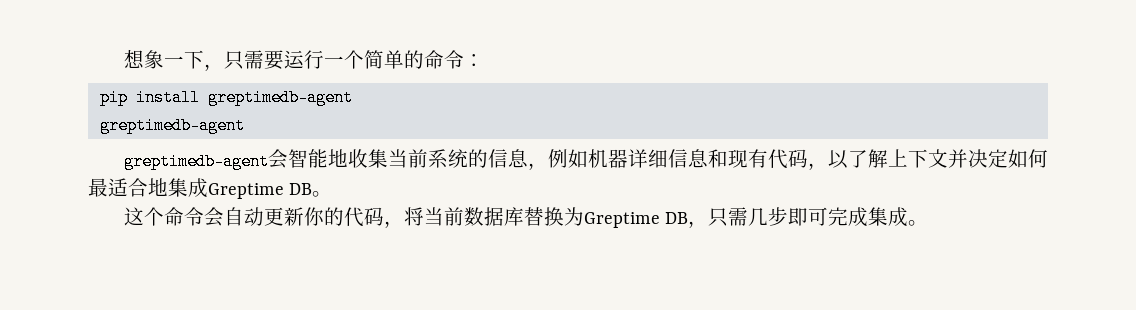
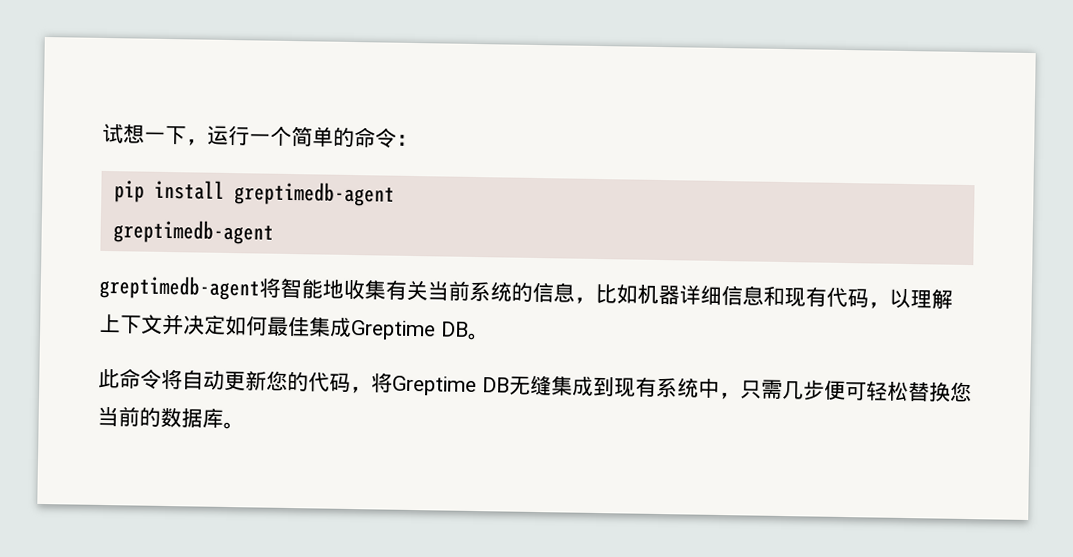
- 想象一下，只需要运行一个简单的命令：
+ 试想一下，运行一个简单的命令：
- greptimedb-agent会智能地收集当前系统的信息，例如机器详细信息和现有代码，以了解上下文并决定如何最适合地集成Greptime DB。
+ greptimedb-agent将智能地收集有关当前系统的信息，比如机器详细信息和现有代码，以理解上下文并决定如何最佳集成Greptime DB。
- 这个命令会自动更新你的代码，将当前数据库替换为Greptime DB，只需几步即可完成集成。
+ 此命令将自动更新您的代码，将Greptime DB无缝集成到现有系统中，只需几步便可轻松替换您当前的数据库。

